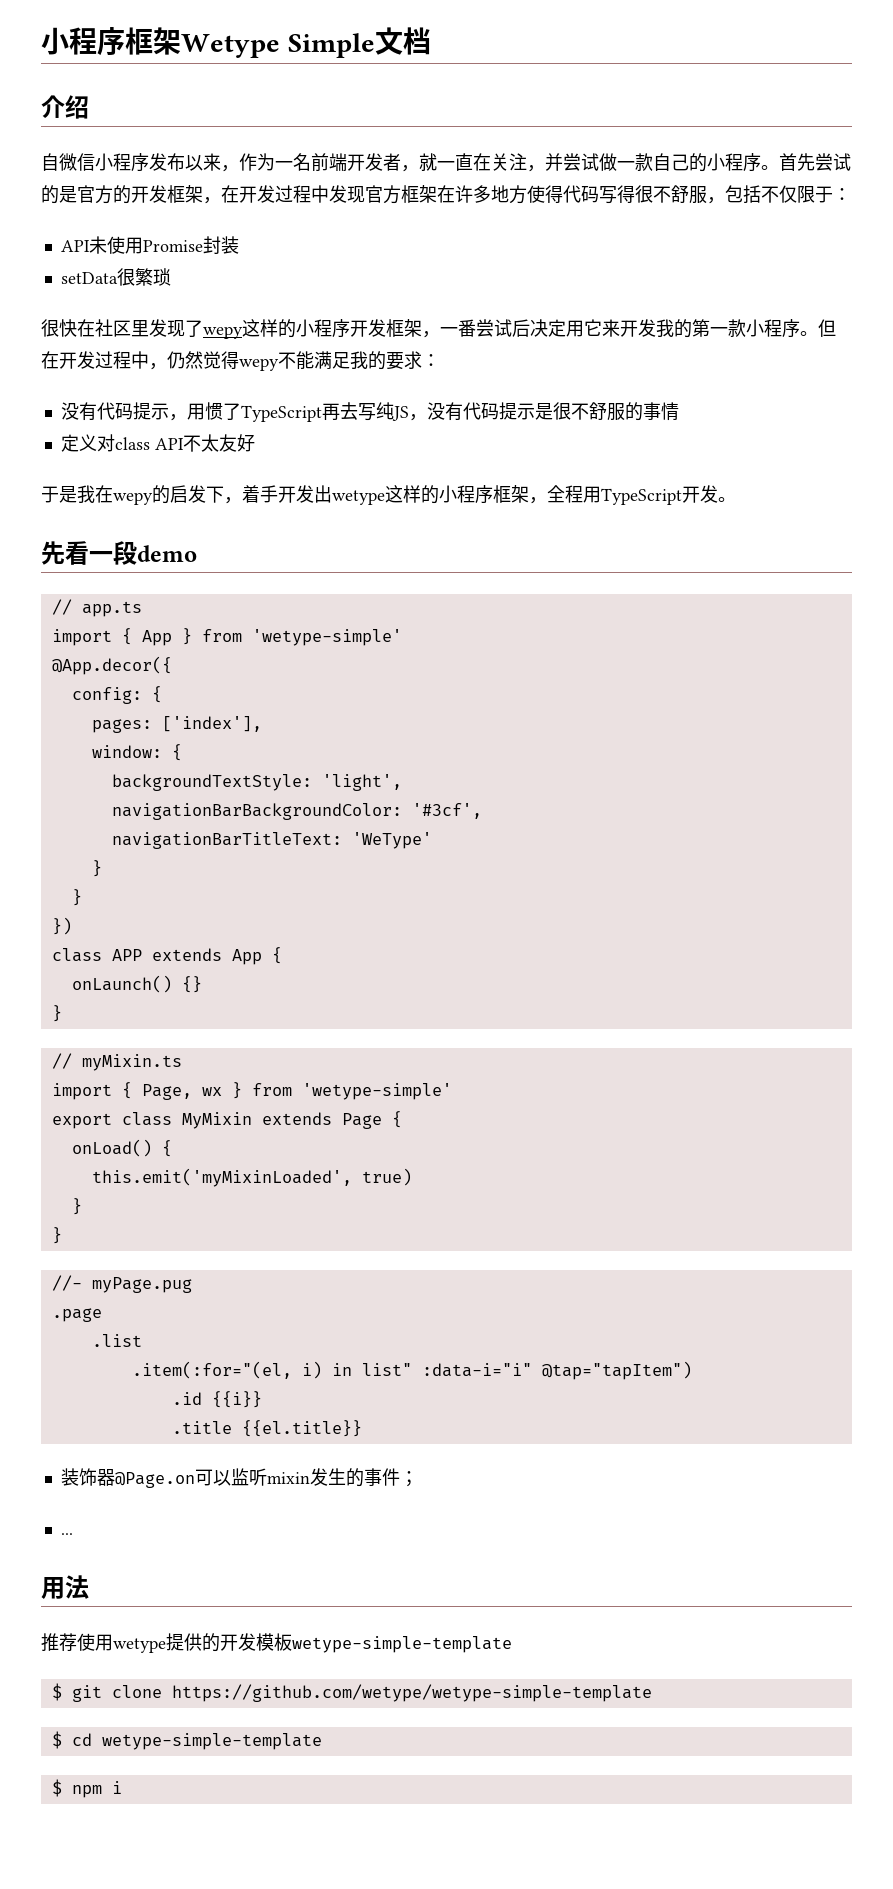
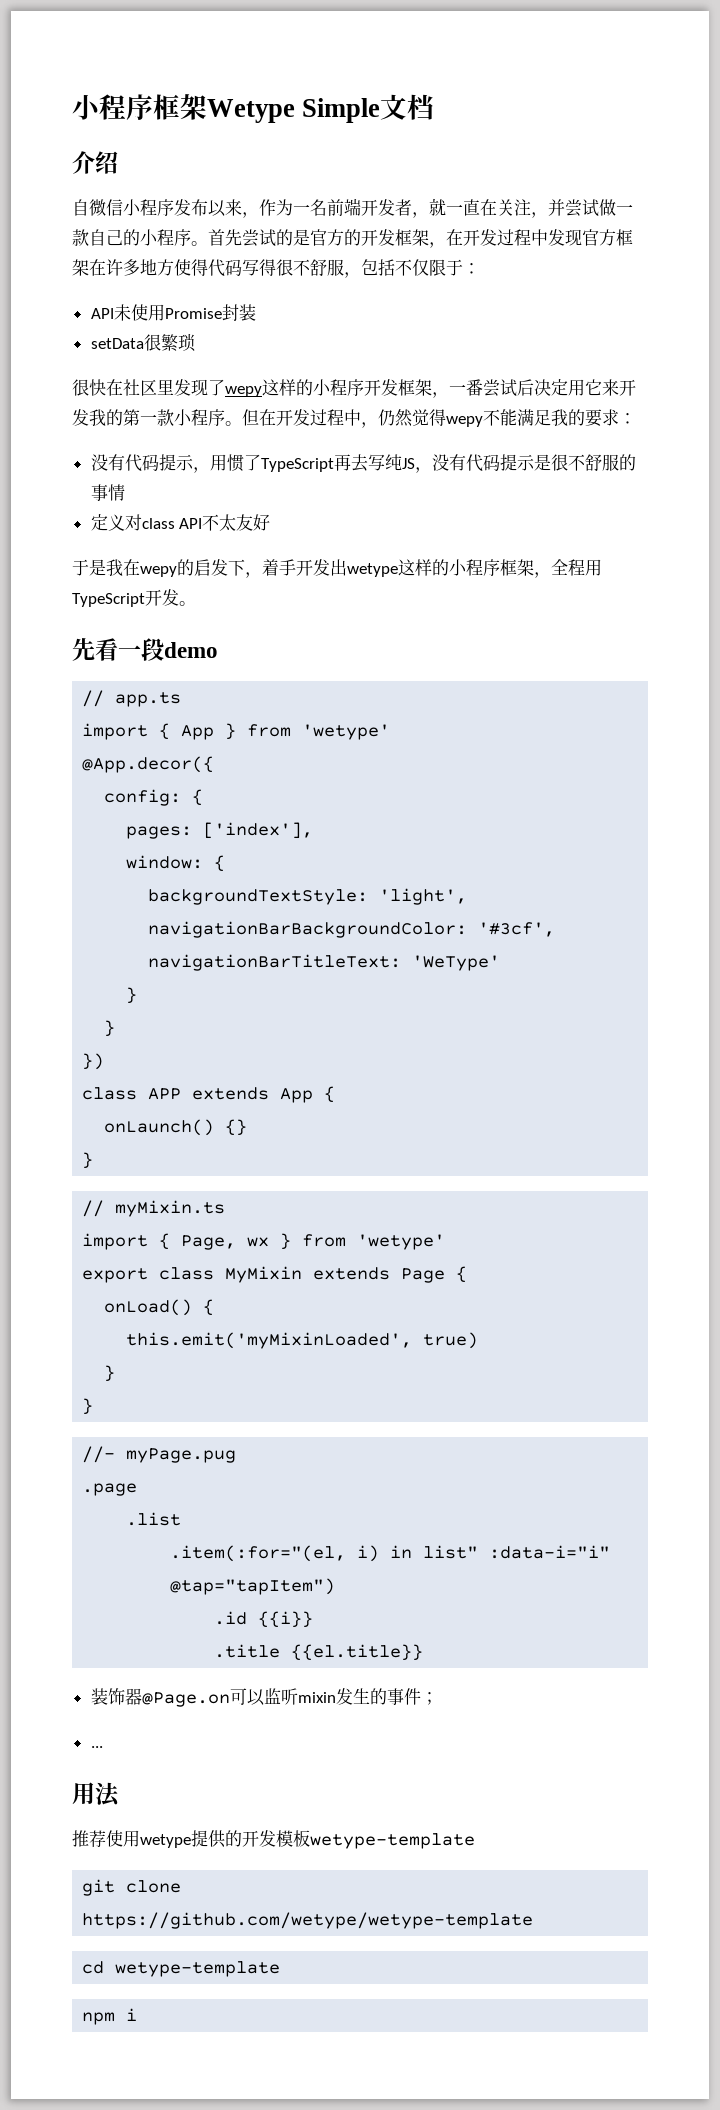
- import { App } from 'wetype-simple'
+ import { App } from 'wetype'
- import { Page, wx } from 'wetype-simple'
+ import { Page, wx } from 'wetype'
- 推荐使用wetype提供的开发模板wetype-simple-template
- $ git clone https://github.com/wetype/wetype-simple-template
- $ cd wetype-simple-template
- $ npm i
+ 推荐使用wetype提供的开发模板wetype-template
+ git clone https://github.com/wetype/wetype-template
+ cd wetype-template
+ npm i

